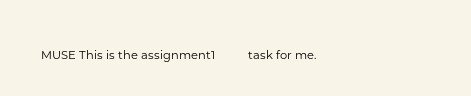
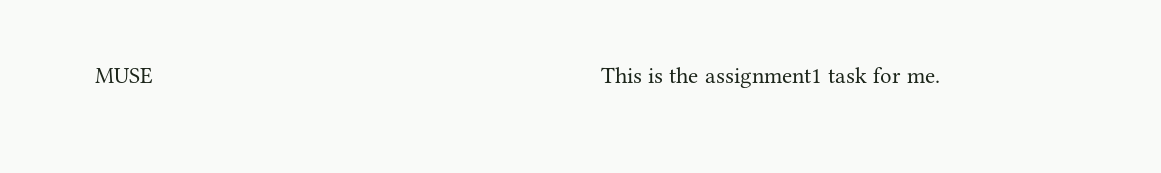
- MUSE This is the assignment1 task for me.
+ MUSE
+ This is the assignment1 task for me.

